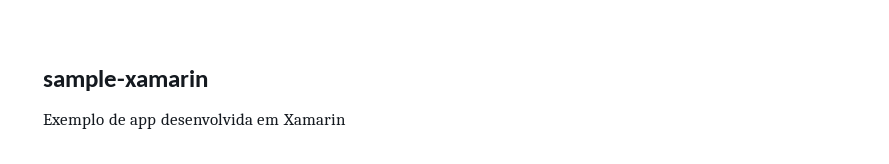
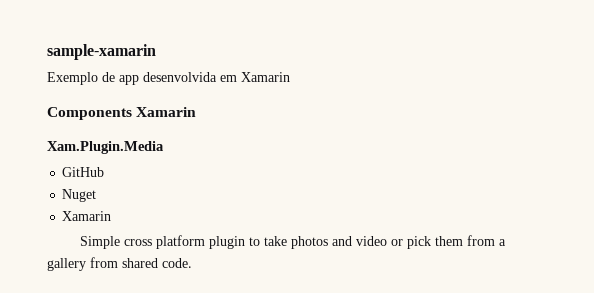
+ Components Xamarin
+ Xam.Plugin.Media
+ GitHub
+ Nuget
+ Xamarin
+ Simple cross platform plugin to take photos and video or pick them from a gallery from shared code.

